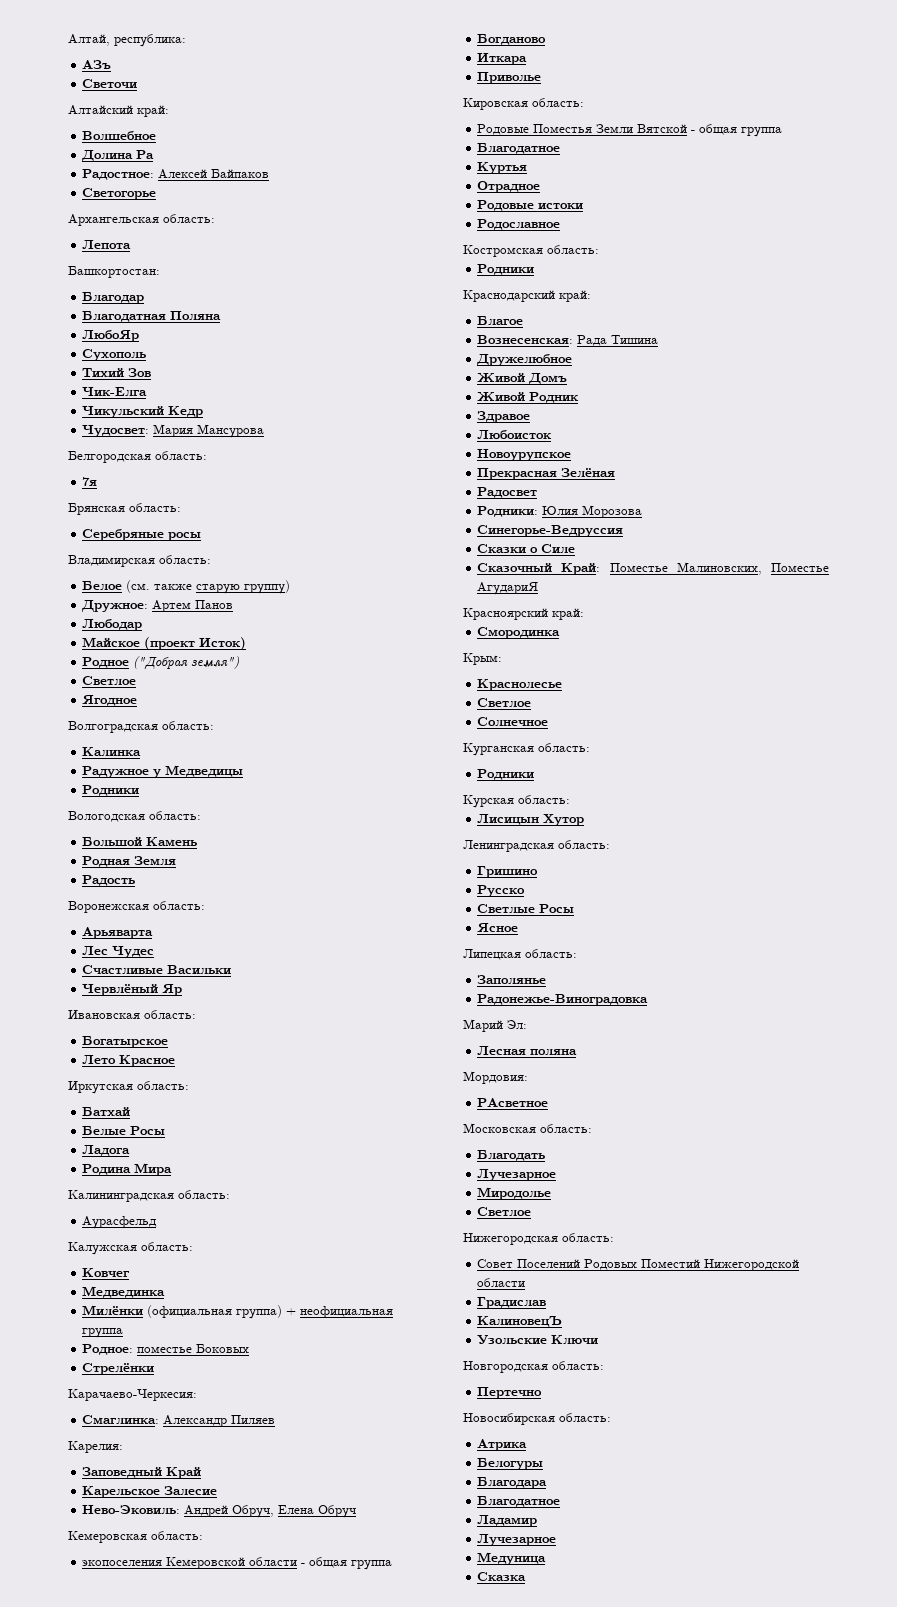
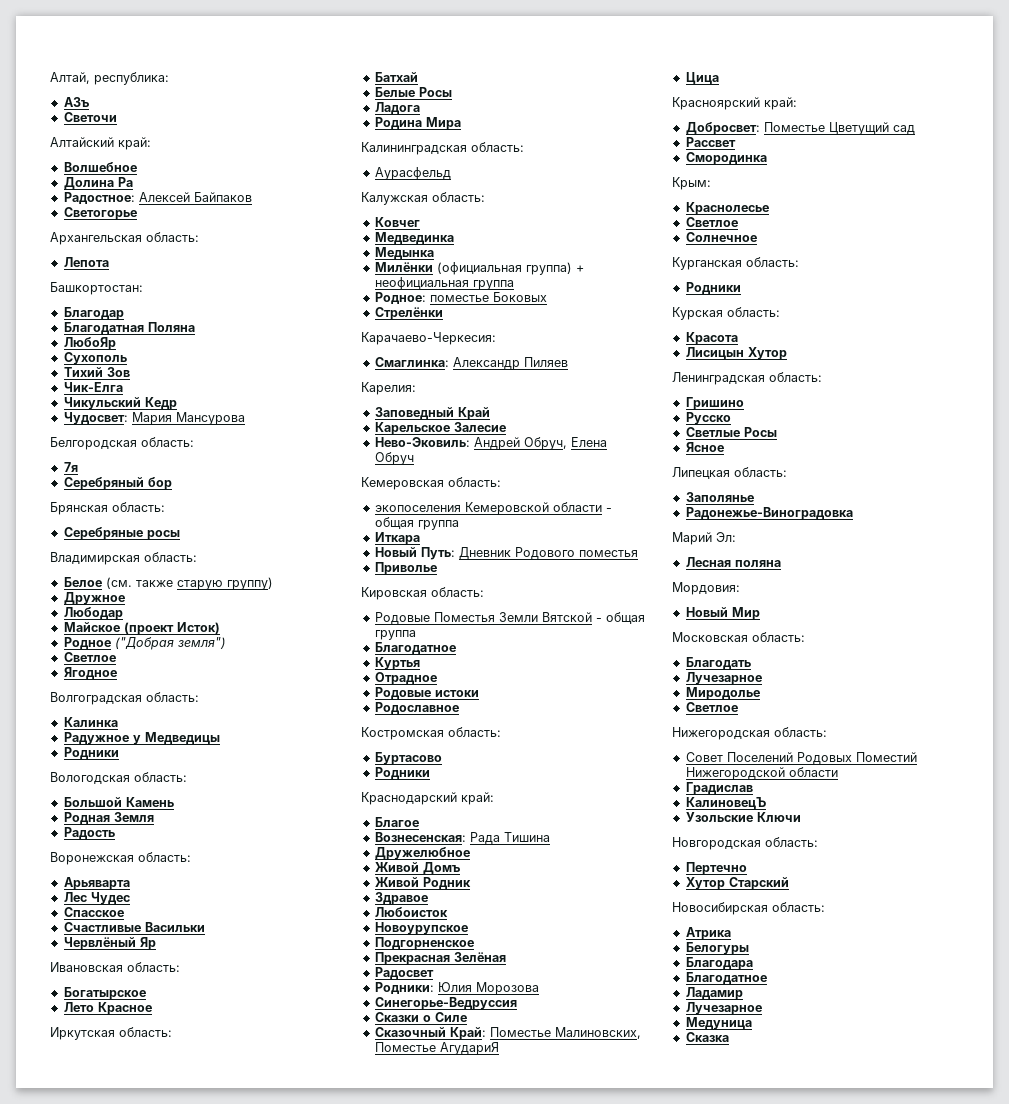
+ Серебряный бор
- Дружное: Артем Панов
+ Дружное
+ Спасское
+ Медынка
- Богданово
  Иткара
+ Новый Путь: Дневник Родового поместья
+ Буртасово
+ Подгорненское
+ Цица
+ Добросвет: Поместье Цветущий сад
+ Рассвет
+ Красота
- РАсветное
+ Новый Мир
+ Хутор Старский

